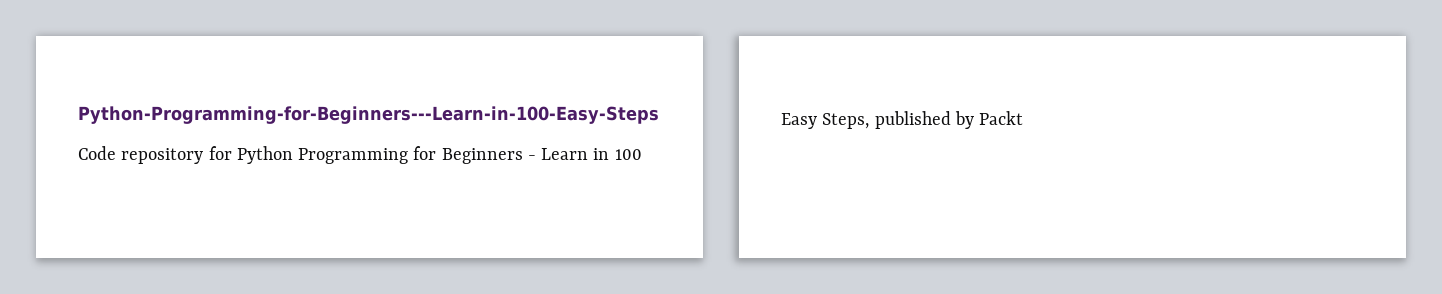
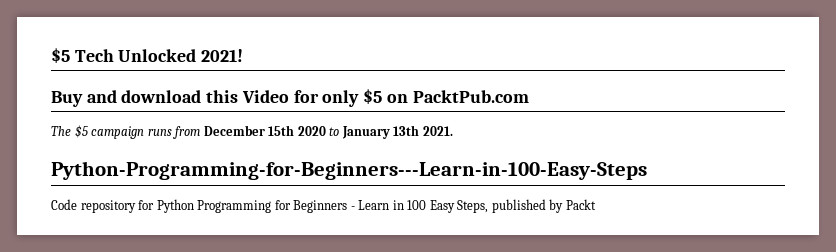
+ $5 Tech Unlocked 2021!
+ Buy and download this Video for only $5 on PacktPub.com
+ The $5 campaign runs from December 15th 2020 to January 13th 2021.

